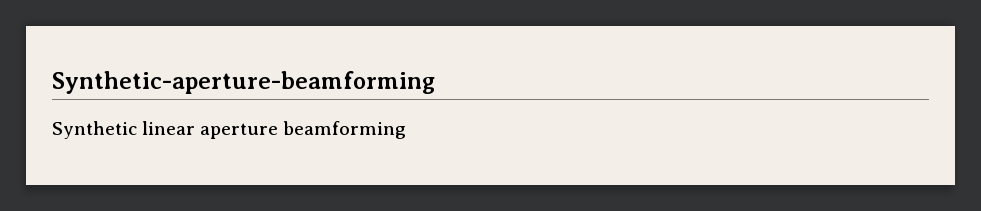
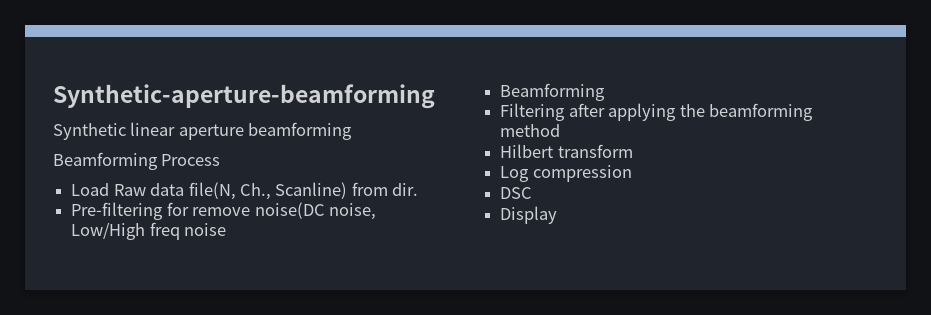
+ Beamforming Process
+ Load Raw data file(N, Ch., Scanline) from dir.
+ Pre-filtering for remove noise(DC noise, Low/High freq noise
+ Beamforming
+ Filtering after applying the beamforming method
+ Hilbert transform
+ Log compression
+ DSC
+ Display

